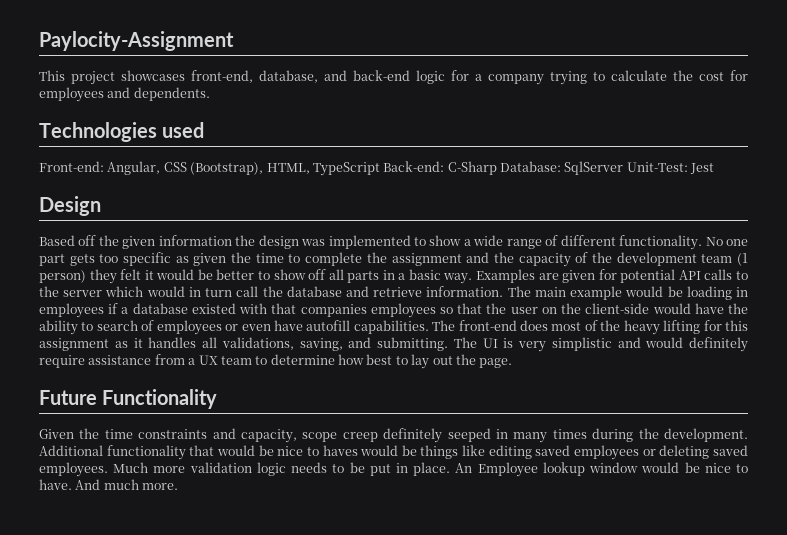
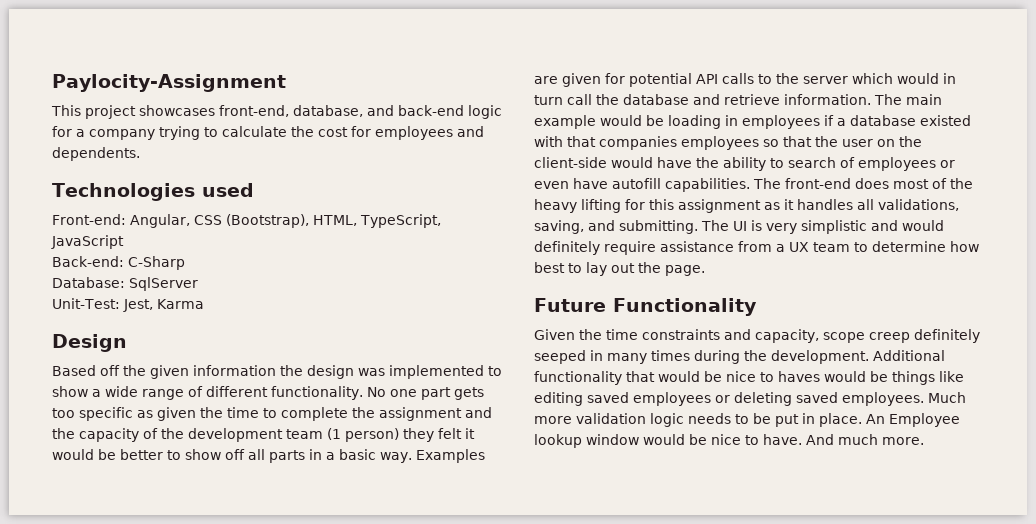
- Front-end: Angular, CSS (Bootstrap), HTML, TypeScript Back-end: C-Sharp Database: SqlServer Unit-Test: Jest
+ Front-end: Angular, CSS (Bootstrap), HTML, TypeScript, JavaScript
+ Back-end: C-Sharp
+ Database: SqlServer
+ Unit-Test: Jest, Karma

